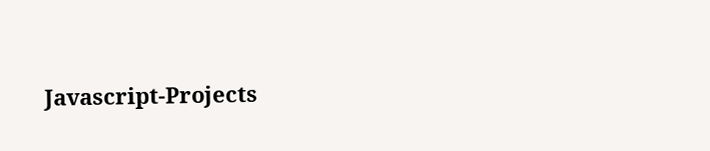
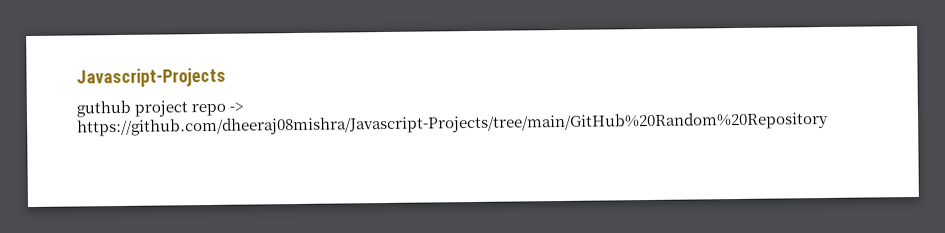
+ guthub project repo -> https://github.com/dheeraj08mishra/Javascript-Projects/tree/main/GitHub%20Random%20Repository

